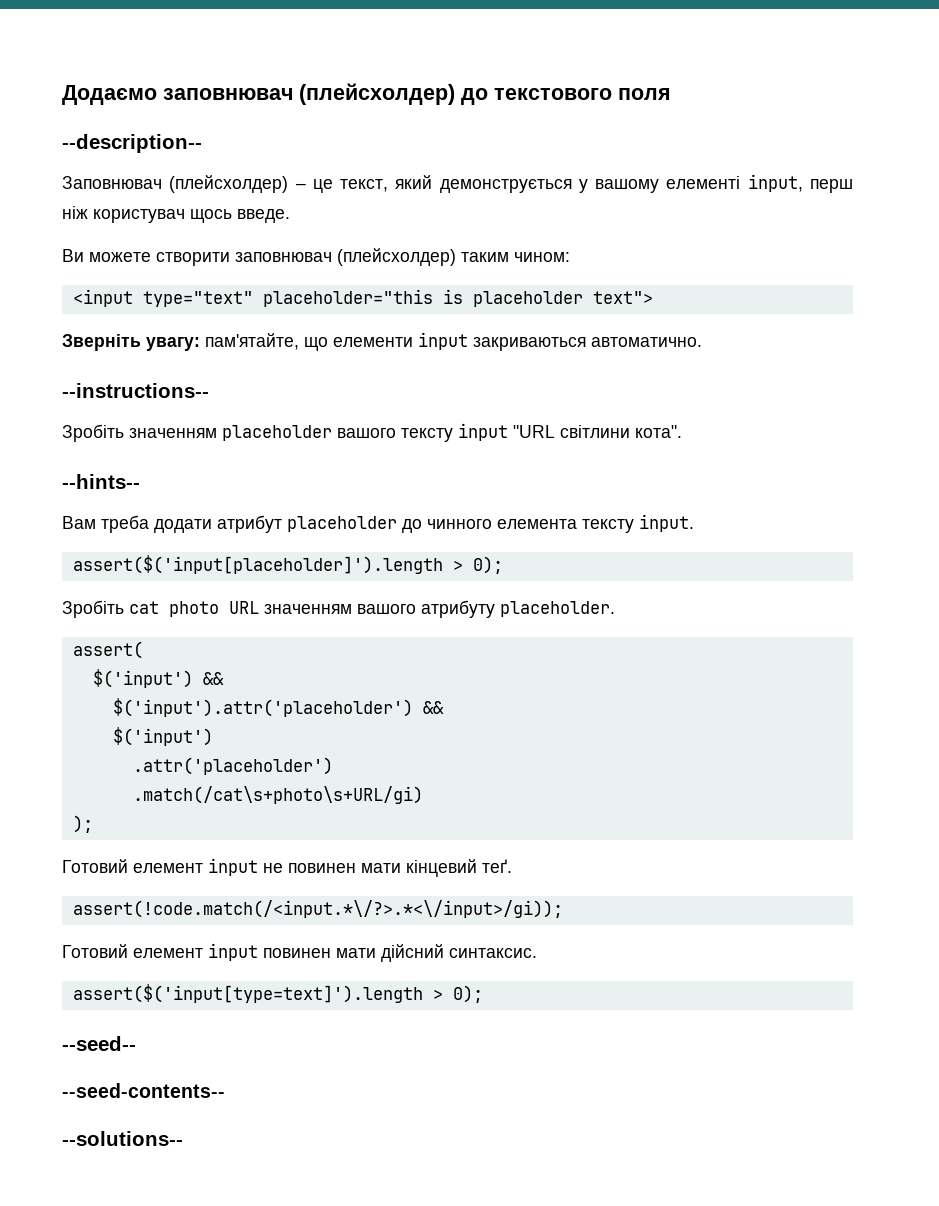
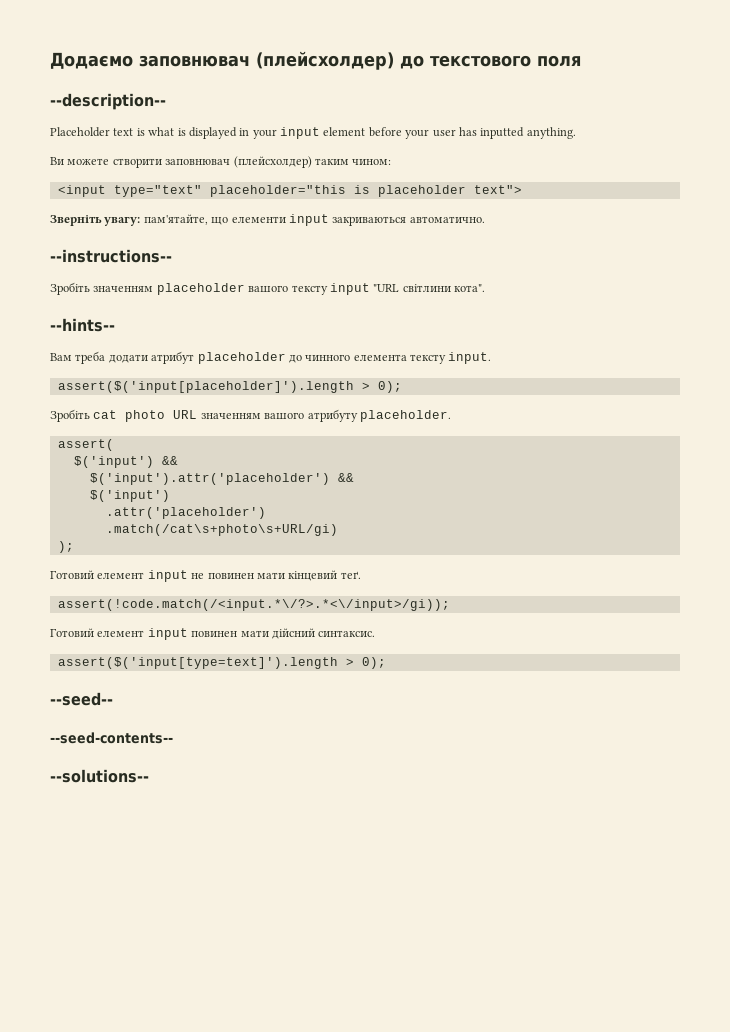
- Заповнювач (плейсхолдер) – це текст, який демонструється у вашому елементі input, перш ніж користувач щось введе.
+ Placeholder text is what is displayed in your input element before your user has inputted anything.

